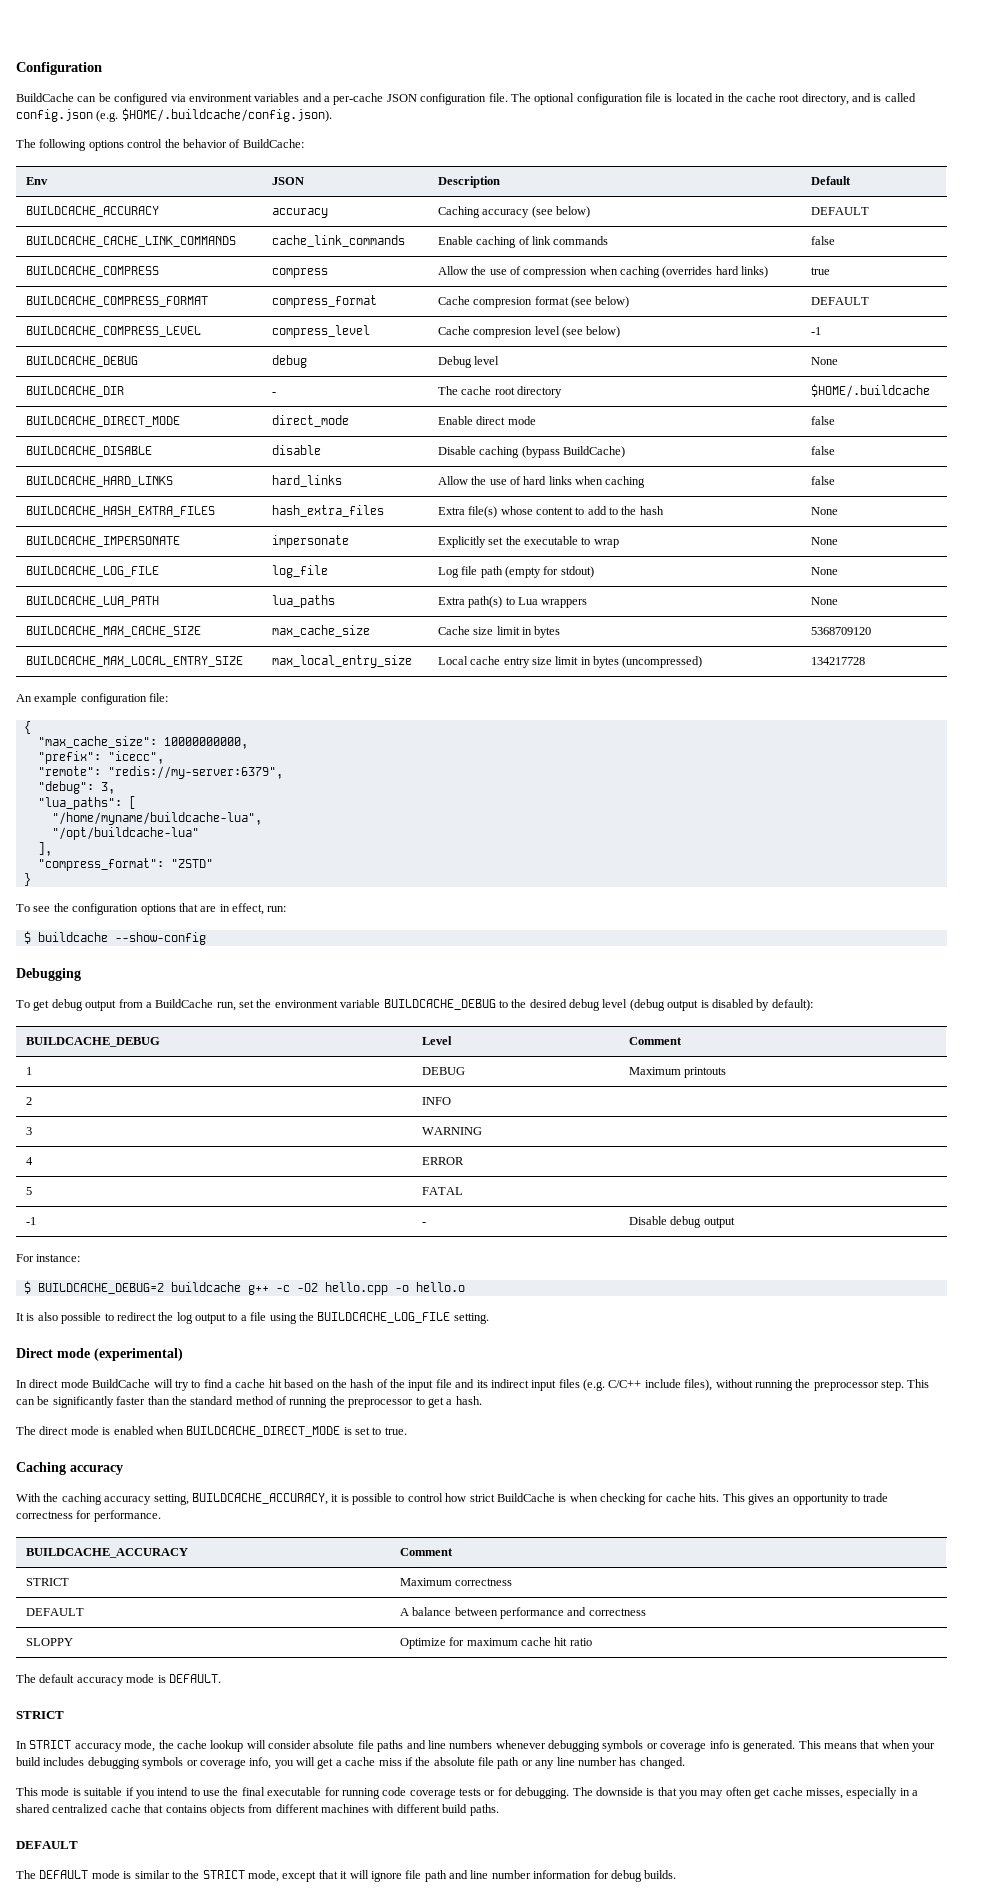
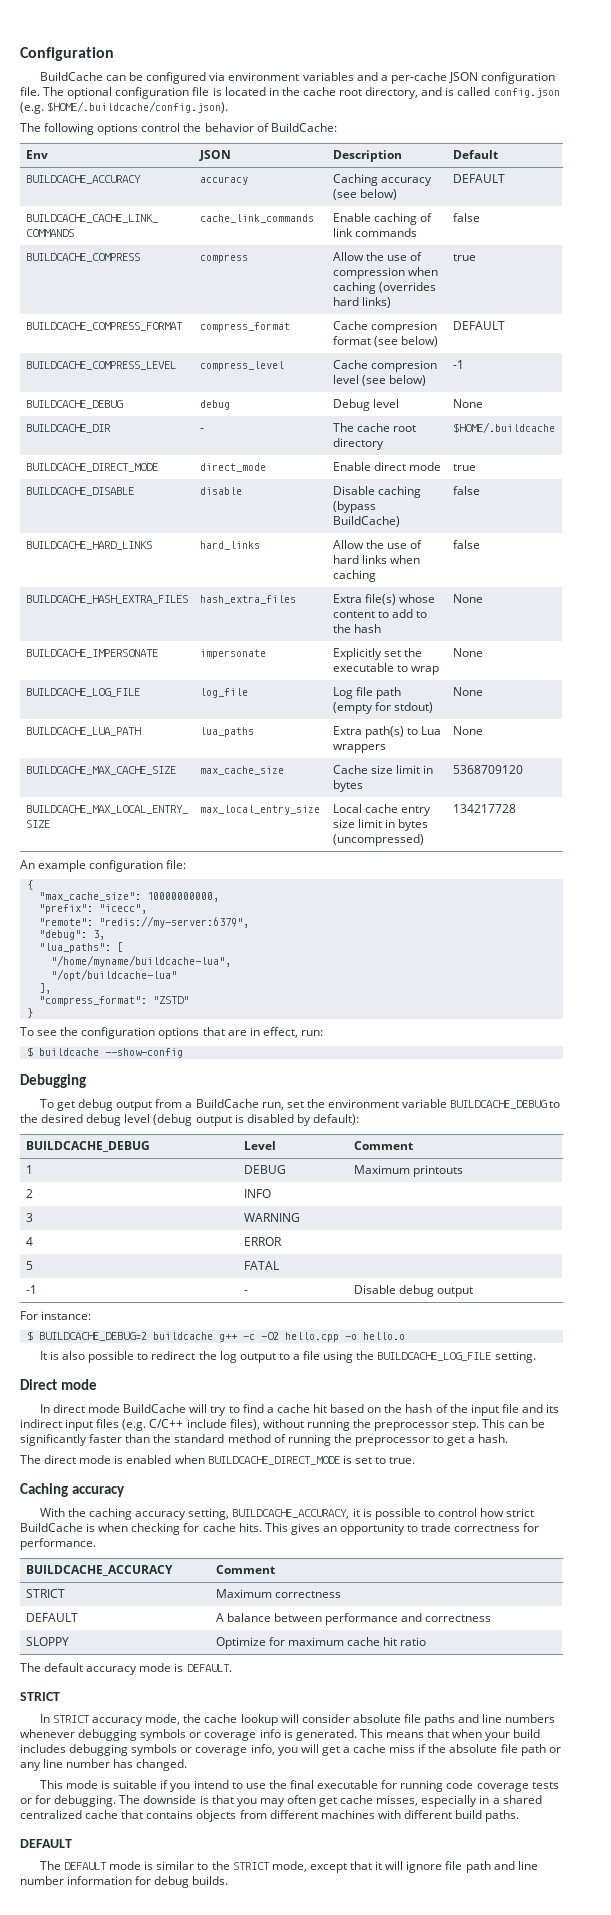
- BUILDCACHE_DIRECT_MODE | direct_mode | Enable direct mode | false
+ BUILDCACHE_DIRECT_MODE | direct_mode | Enable direct mode | true
- Direct mode (experimental)
+ Direct mode

